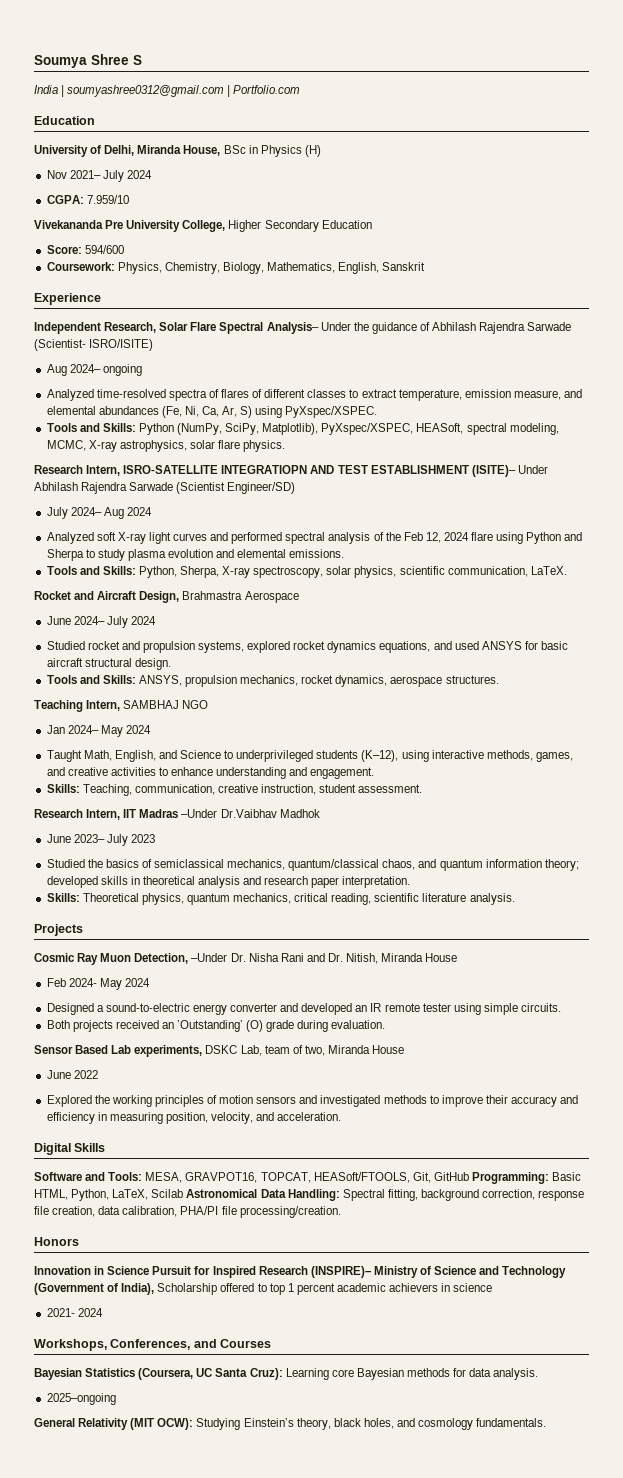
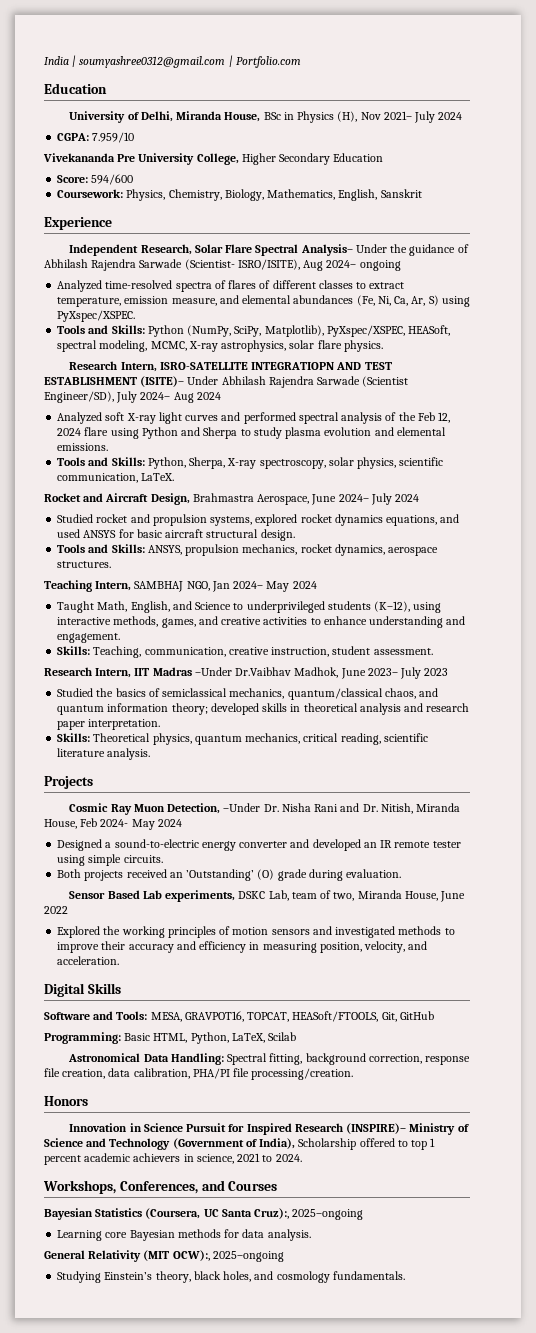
- Soumya Shree S
- University of Delhi, Miranda House, BSc in Physics (H)
- Nov 2021– July 2024
+ University of Delhi, Miranda House, BSc in Physics (H), Nov 2021– July 2024
- Independent Research, Solar Flare Spectral Analysis– Under the guidance of Abhilash Rajendra Sarwade (Scientist- ISRO/ISITE)
- Aug 2024– ongoing
+ Independent Research, Solar Flare Spectral Analysis– Under the guidance of Abhilash Rajendra Sarwade (Scientist- ISRO/ISITE), Aug 2024– ongoing
- Research Intern, ISRO-SATELLITE INTEGRATIOPN AND TEST ESTABLISHMENT (ISITE)– Under Abhilash Rajendra Sarwade (Scientist Engineer/SD)
- July 2024– Aug 2024
+ Research Intern, ISRO-SATELLITE INTEGRATIOPN AND TEST ESTABLISHMENT (ISITE)– Under Abhilash Rajendra Sarwade (Scientist Engineer/SD), July 2024– Aug 2024
- Rocket and Aircraft Design, Brahmastra Aerospace
- June 2024– July 2024
+ Rocket and Aircraft Design, Brahmastra Aerospace, June 2024– July 2024
- Teaching Intern, SAMBHAJ NGO
- Jan 2024– May 2024
+ Teaching Intern, SAMBHAJ NGO, Jan 2024– May 2024
- Research Intern, IIT Madras –Under Dr.Vaibhav Madhok
- June 2023– July 2023
+ Research Intern, IIT Madras –Under Dr.Vaibhav Madhok, June 2023– July 2023
- Cosmic Ray Muon Detection, –Under Dr. Nisha Rani and Dr. Nitish, Miranda House
- Feb 2024- May 2024
+ Cosmic Ray Muon Detection, –Under Dr. Nisha Rani and Dr. Nitish, Miranda House, Feb 2024- May 2024
- Sensor Based Lab experiments, DSKC Lab, team of two, Miranda House
- June 2022
+ Sensor Based Lab experiments, DSKC Lab, team of two, Miranda House, June 2022
- Software and Tools: MESA, GRAVPOT16, TOPCAT, HEASoft/FTOOLS, Git, GitHub Programming: Basic HTML, Python, LaTeX, Scilab Astronomical Data Handling: Spectral fitting, background correction, response file creation, data calibration, PHA/PI file processing/creation.
+ Software and Tools: MESA, GRAVPOT16, TOPCAT, HEASoft/FTOOLS, Git, GitHub
+ Programming: Basic HTML, Python, LaTeX, Scilab
+ Astronomical Data Handling: Spectral fitting, background correction, response file creation, data calibration, PHA/PI file processing/creation.
- Innovation in Science Pursuit for Inspired Research (INSPIRE)– Ministry of Science and Technology (Government of India), Scholarship offered to top 1 percent academic achievers in science
- 2021- 2024
+ Innovation in Science Pursuit for Inspired Research (INSPIRE)– Ministry of Science and Technology (Government of India), Scholarship offered to top 1 percent academic achievers in science, 2021 to 2024.
- Bayesian Statistics (Coursera, UC Santa Cruz): Learning core Bayesian methods for data analysis.
+ Bayesian Statistics (Coursera, UC Santa Cruz):, 2025–ongoing
+ Learning core Bayesian methods for data analysis.
- 2025–ongoing
- General Relativity (MIT OCW): Studying Einstein’s theory, black holes, and cosmology fundamentals.
+ General Relativity (MIT OCW):, 2025–ongoing
+ Studying Einstein’s theory, black holes, and cosmology fundamentals.

